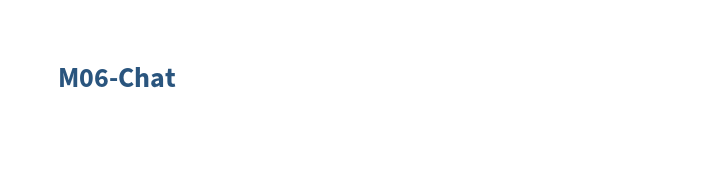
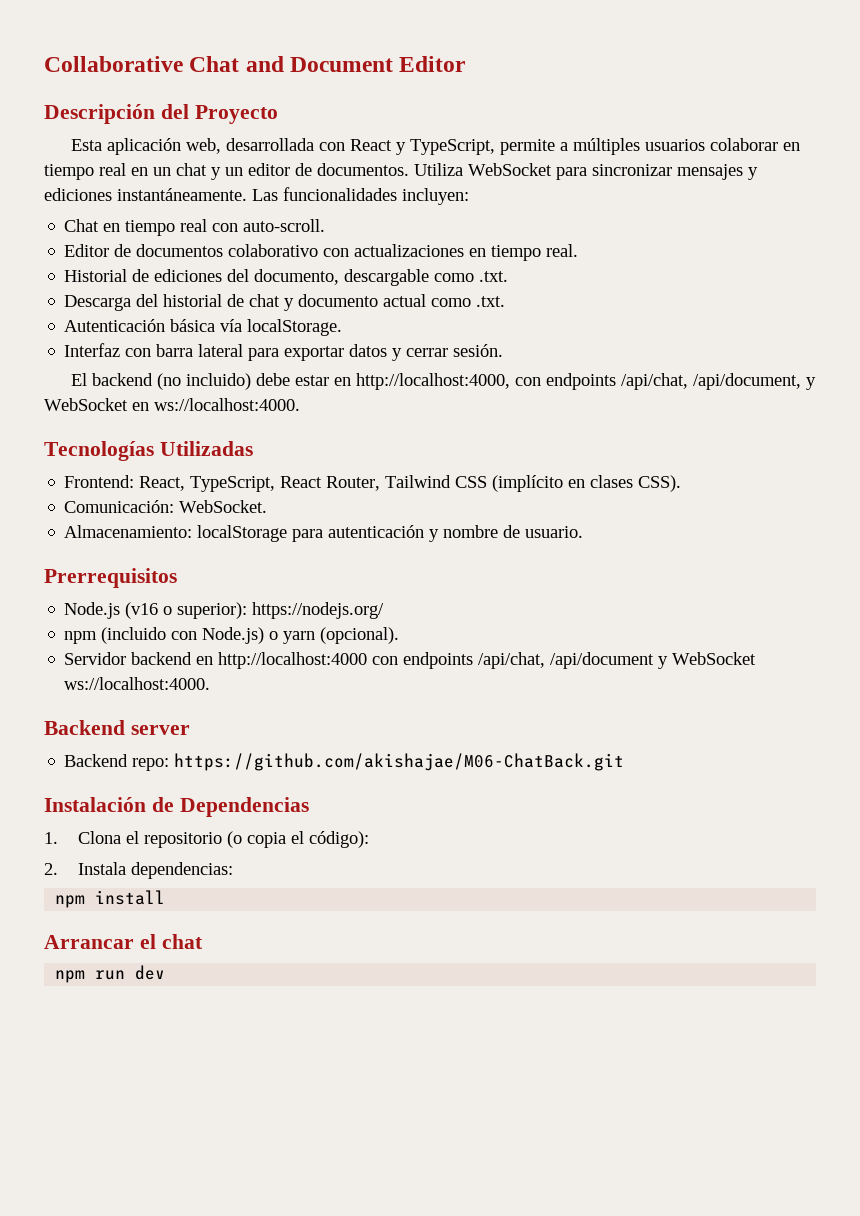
- M06-Chat
+ Collaborative Chat and Document Editor
+ Descripción del Proyecto
+ Esta aplicación web, desarrollada con React y TypeScript, permite a múltiples usuarios colaborar en tiempo real en un chat y un editor de documentos. Utiliza WebSocket para sincronizar mensajes y ediciones instantáneamente. Las funcionalidades incluyen:
+ Chat en tiempo real con auto-scroll.
+ Editor de documentos colaborativo con actualizaciones en tiempo real.
+ Historial de ediciones del documento, descargable como .txt.
+ Descarga del historial de chat y documento actual como .txt.
+ Autenticación básica vía localStorage.
+ Interfaz con barra lateral para exportar datos y cerrar sesión.
+ El backend (no incluido) debe estar en http://localhost:4000, con endpoints /api/chat, /api/document, y WebSocket en ws://localhost:4000.
+ Tecnologías Utilizadas
+ Frontend: React, TypeScript, React Router, Tailwind CSS (implícito en clases CSS).
+ Comunicación: WebSocket.
+ Almacenamiento: localStorage para autenticación y nombre de usuario.
+ Prerrequisitos
+ Node.js (v16 o superior): https://nodejs.org/
+ npm (incluido con Node.js) o yarn (opcional).
+ Servidor backend en http://localhost:4000 con endpoints /api/chat, /api/document y WebSocket ws://localhost:4000.
+ Backend server
+ Backend repo: https://github.com/akishajae/M06-ChatBack.git
+ Instalación de Dependencias
+ 1. Clona el repositorio (o copia el código):
+ 2. Instala dependencias:
+ npm install
+ Arrancar el chat
+ npm run dev

